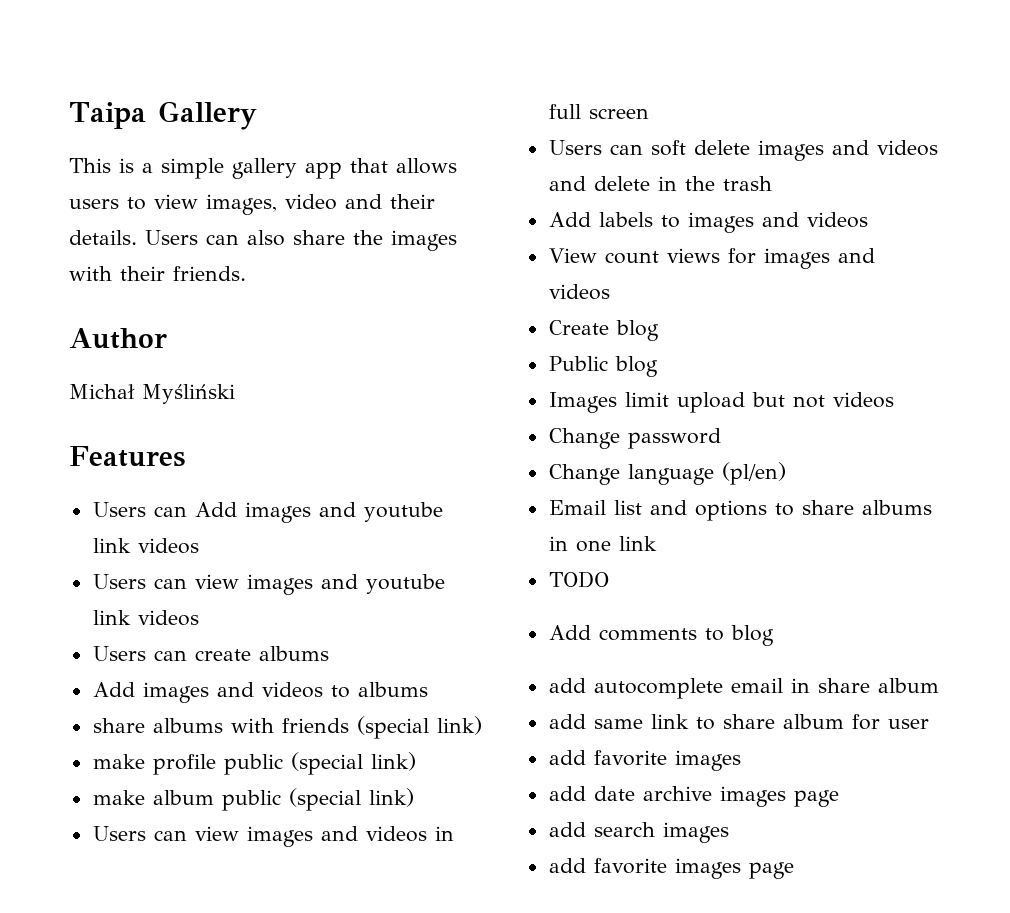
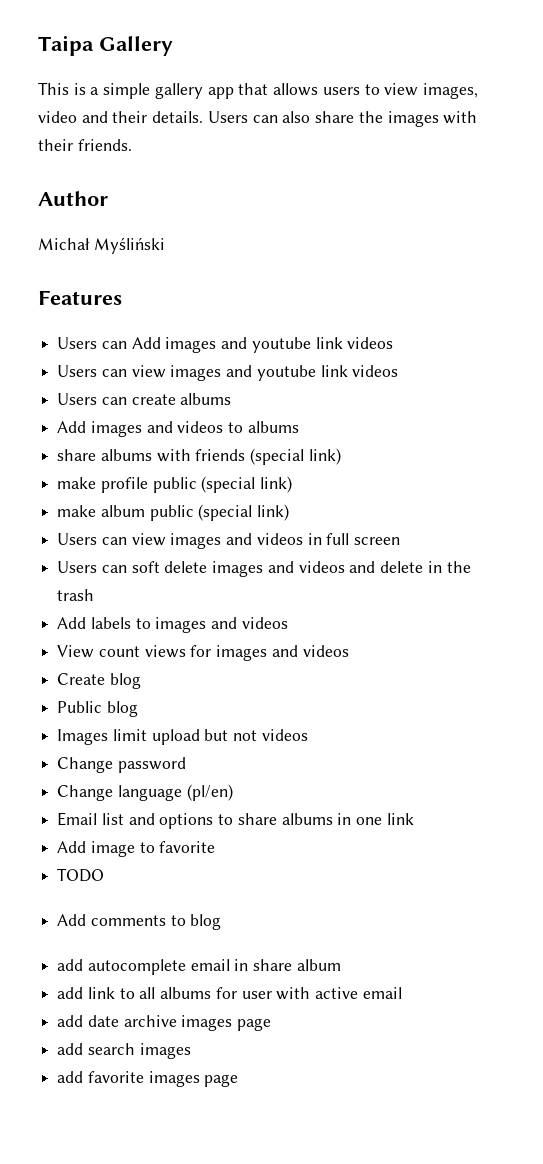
+ Add image to favorite
- add same link to share album for user
- add favorite images
+ add link to all albums for user with active email

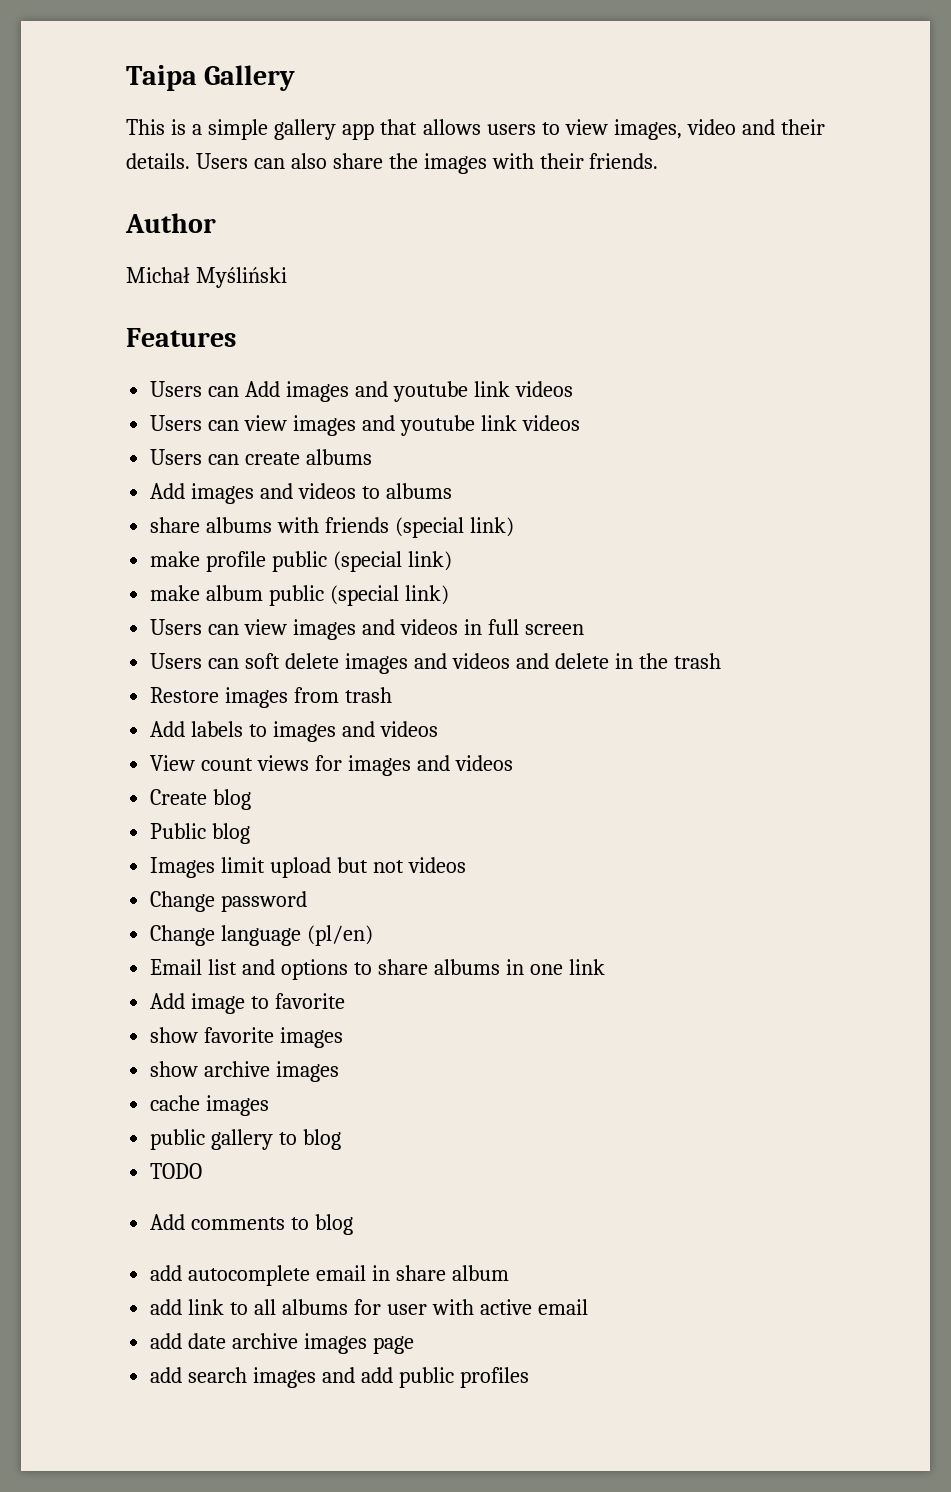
+ Restore images from trash
+ show favorite images
+ show archive images
+ cache images
+ public gallery to blog
- add search images
- add favorite images page
+ add search images and add public profiles

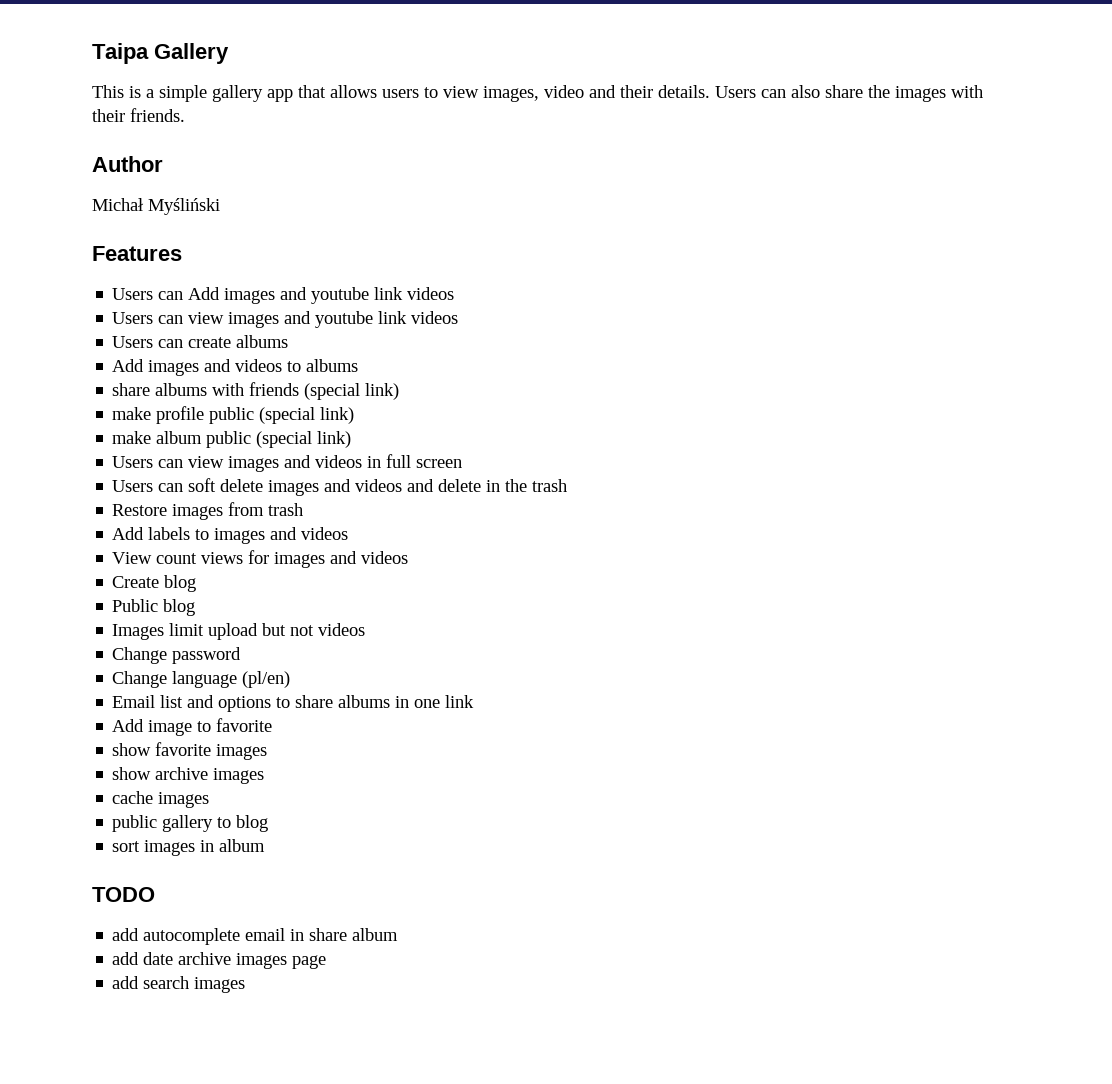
+ sort images in album
  TODO
- Add comments to blog
- add link to all albums for user with active email
- add search images and add public profiles
+ add search images

